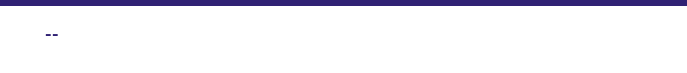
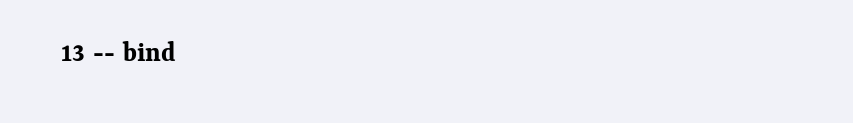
- --
+ 13 -- bind

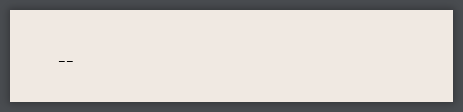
- 13 -- bind
+ --

